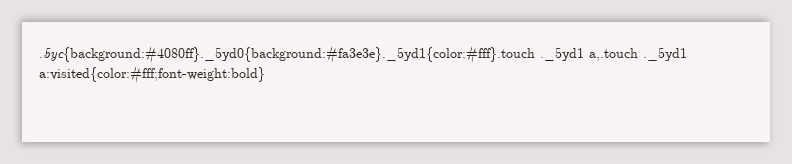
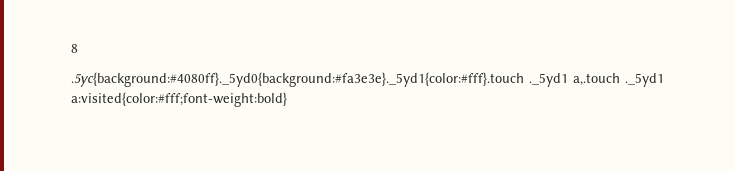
+ 8

